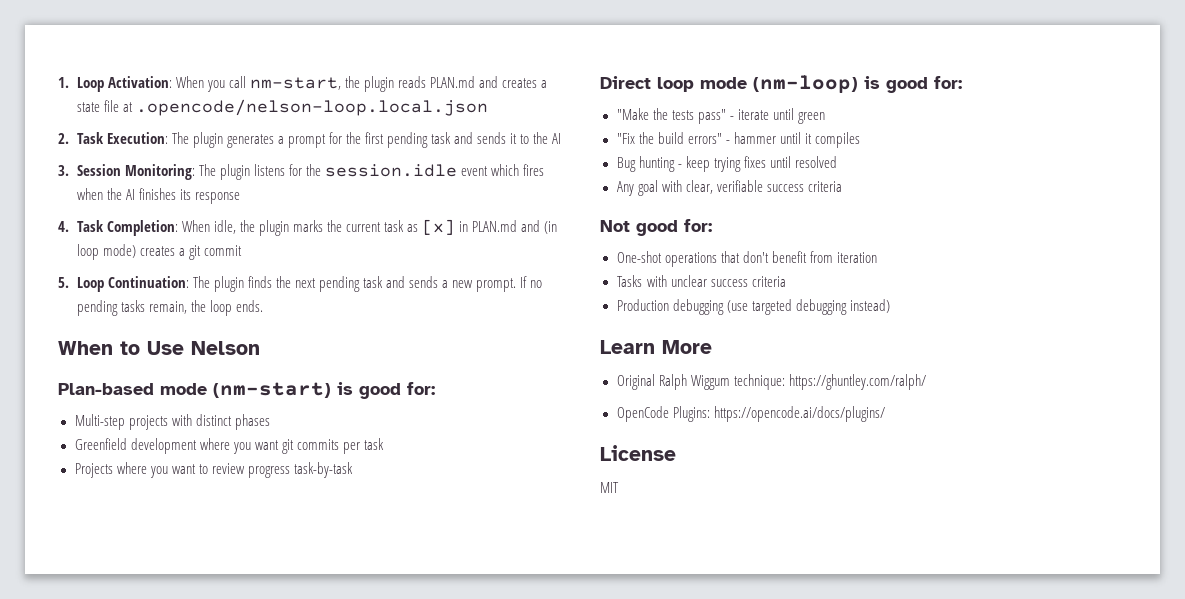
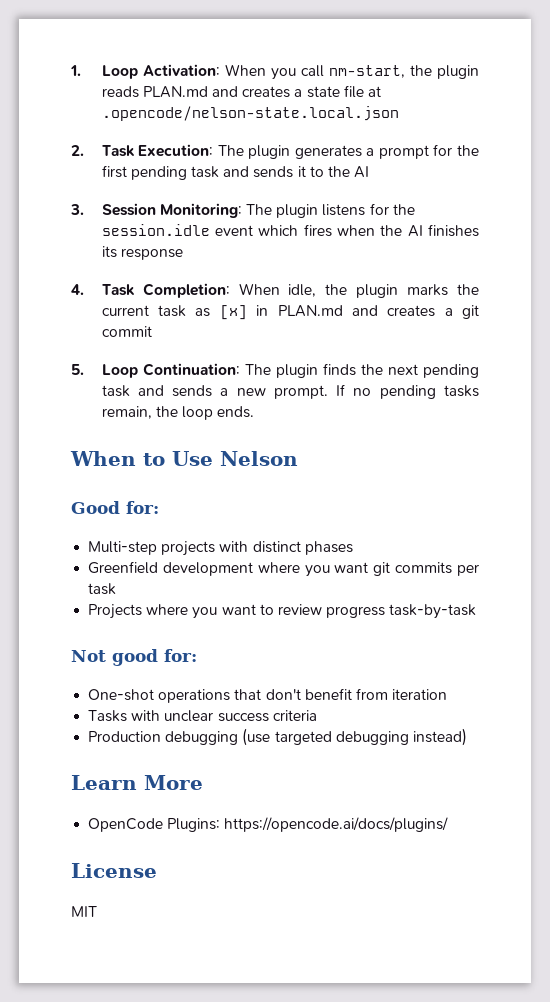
- 1. Loop Activation: When you call nm-start, the plugin reads PLAN.md and creates a state file at .opencode/nelson-loop.local.json
+ 1. Loop Activation: When you call nm-start, the plugin reads PLAN.md and creates a state file at .opencode/nelson-state.local.json
- 4. Task Completion: When idle, the plugin marks the current task as [x] in PLAN.md and (in loop mode) creates a git commit
+ 4. Task Completion: When idle, the plugin marks the current task as [x] in PLAN.md and creates a git commit
- Plan-based mode (nm-start) is good for:
+ Good for:
- Direct loop mode (nm-loop) is good for:
- "Make the tests pass" - iterate until green
- "Fix the build errors" - hammer until it compiles
- Bug hunting - keep trying fixes until resolved
- Any goal with clear, verifiable success criteria
- Original Ralph Wiggum technique: https://ghuntley.com/ralph/

